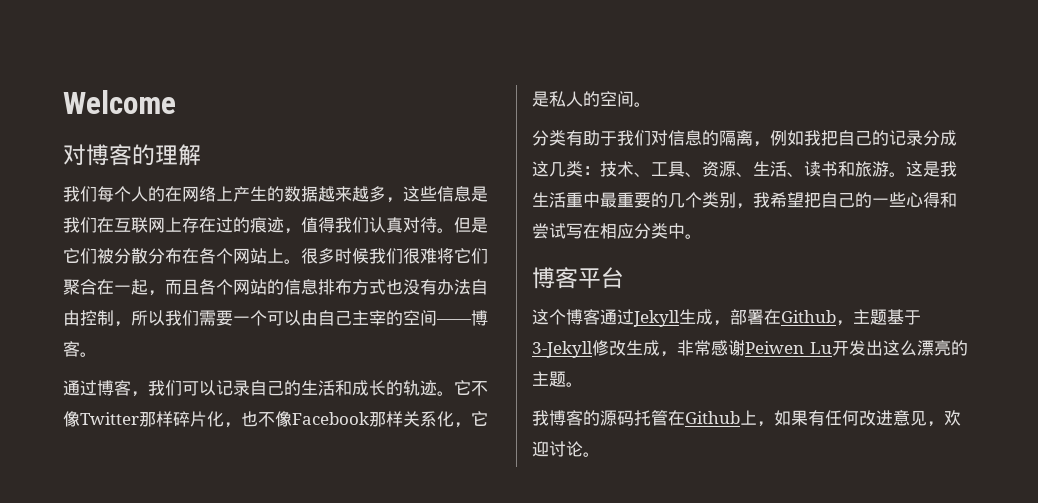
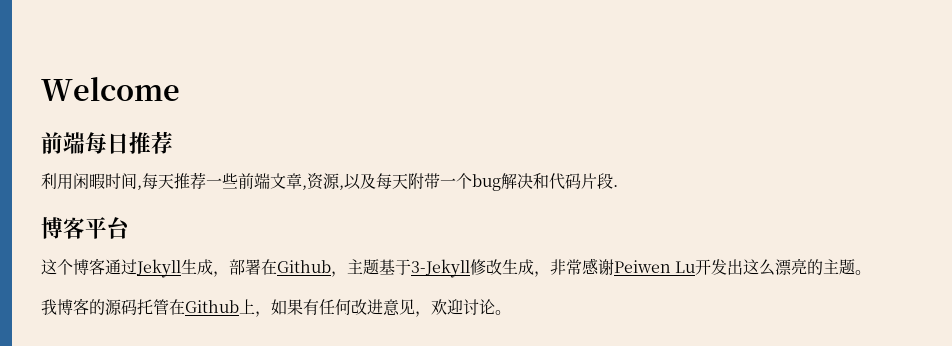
- 对博客的理解
- 我们每个人的在网络上产生的数据越来越多，这些信息是我们在互联网上存在过的痕迹，值得我们认真对待。但是它们被分散分布在各个网站上。很多时候我们很难将它们聚合在一起，而且各个网站的信息排布方式也没有办法自由控制，所以我们需要一个可以由自己主宰的空间——博客。
- 通过博客，我们可以记录自己的生活和成长的轨迹。它不像Twitter那样碎片化，也不像Facebook那样关系化，它是私人的空间。
- 分类有助于我们对信息的隔离，例如我把自己的记录分成这几类：技术、工具、资源、生活、读书和旅游。这是我生活重中最重要的几个类别，我希望把自己的一些心得和尝试写在相应分类中。
+ 前端每日推荐
+ 利用闲暇时间,每天推荐一些前端文章,资源,以及每天附带一个bug解决和代码片段.

